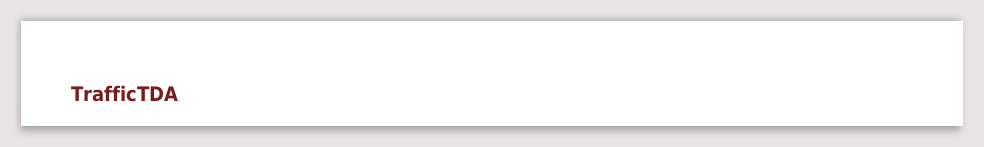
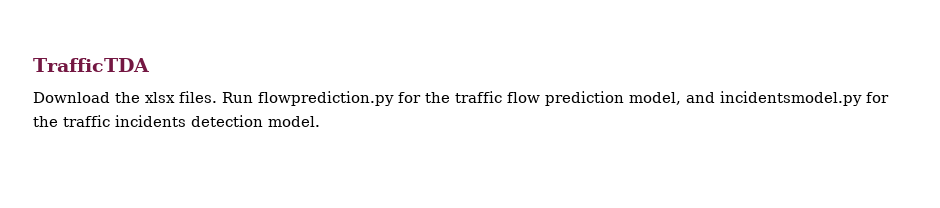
+ Download the xlsx files. Run flowprediction.py for the traffic flow prediction model, and incidentsmodel.py for the traffic incidents detection model.

